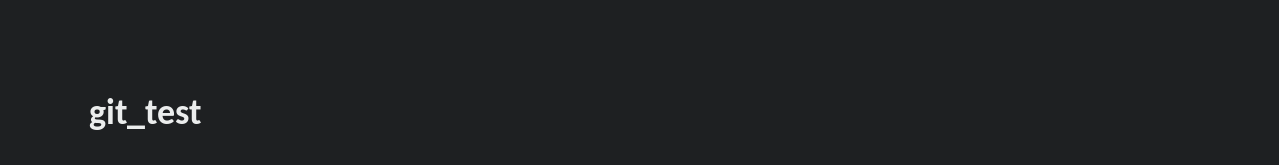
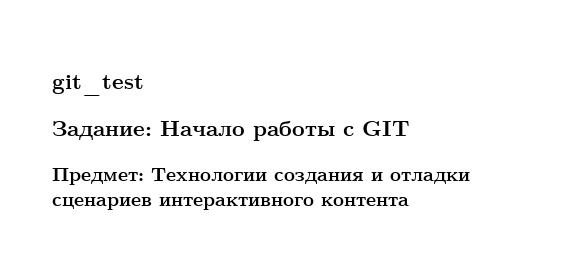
+ Задание: Начало работы с GIT
+ Предмет: Технологии создания и отладки сценариев интерактивного контента

